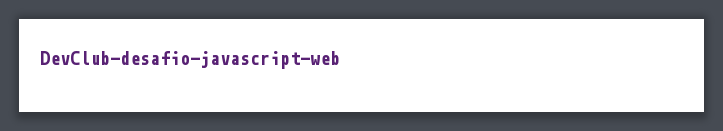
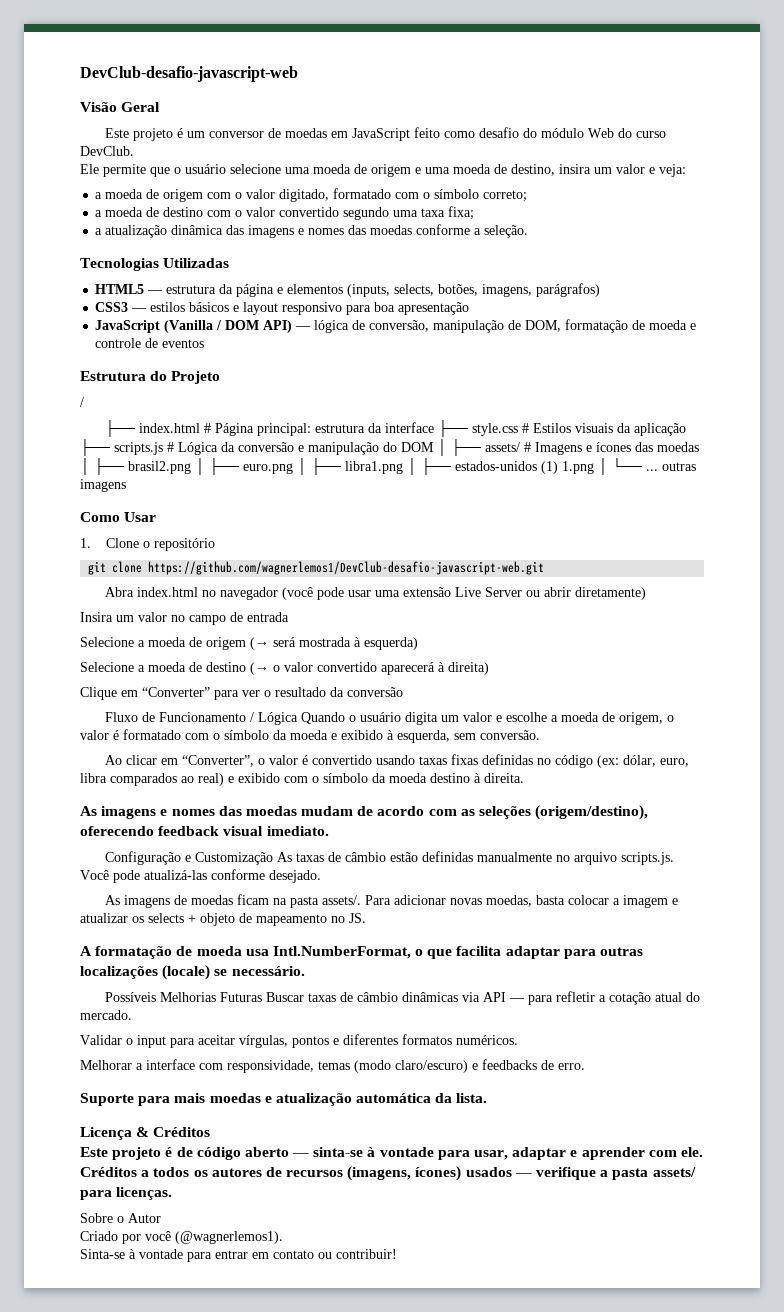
+ Visão Geral
+ Este projeto é um conversor de moedas em JavaScript feito como desafio do módulo Web do curso DevClub.
+ Ele permite que o usuário selecione uma moeda de origem e uma moeda de destino, insira um valor e veja:
+ a moeda de origem com o valor digitado, formatado com o símbolo correto;
+ a moeda de destino com o valor convertido segundo uma taxa fixa;
+ a atualização dinâmica das imagens e nomes das moedas conforme a seleção.
+ Tecnologias Utilizadas
+ HTML5 — estrutura da página e elementos (inputs, selects, botões, imagens, parágrafos)
+ CSS3 — estilos básicos e layout responsivo para boa apresentação
+ JavaScript (Vanilla / DOM API) — lógica de conversão, manipulação de DOM, formatação de moeda e controle de eventos
+ Estrutura do Projeto
+ /
+ ├── index.html # Página principal: estrutura da interface ├── style.css # Estilos visuais da aplicação ├── scripts.js # Lógica da conversão e manipulação do DOM │ ├── assets/ # Imagens e ícones das moedas │ ├── brasil2.png │ ├── euro.png │ ├── libra1.png │ ├── estados-unidos (1) 1.png │ └── ... outras imagens
+ Como Usar
+ 1. Clone o repositório
+ git clone https://github.com/wagnerlemos1/DevClub-desafio-javascript-web.git
+ Abra index.html no navegador (você pode usar uma extensão Live Server ou abrir diretamente)
+ Insira um valor no campo de entrada
+ Selecione a moeda de origem (→ será mostrada à esquerda)
+ Selecione a moeda de destino (→ o valor convertido aparecerá à direita)
+ Clique em “Converter” para ver o resultado da conversão
+ Fluxo de Funcionamento / Lógica Quando o usuário digita um valor e escolhe a moeda de origem, o valor é formatado com o símbolo da moeda e exibido à esquerda, sem conversão.
+ Ao clicar em “Converter”, o valor é convertido usando taxas fixas definidas no código (ex: dólar, euro, libra comparados ao real) e exibido com o símbolo da moeda destino à direita.
+ As imagens e nomes das moedas mudam de acordo com as seleções (origem/destino), oferecendo feedback visual imediato.
+ Configuração e Customização As taxas de câmbio estão definidas manualmente no arquivo scripts.js. Você pode atualizá-las conforme desejado.
+ As imagens de moedas ficam na pasta assets/. Para adicionar novas moedas, basta colocar a imagem e atualizar os selects + objeto de mapeamento no JS.
+ A formatação de moeda usa Intl.NumberFormat, o que facilita adaptar para outras localizações (locale) se necessário.
+ Possíveis Melhorias Futuras Buscar taxas de câmbio dinâmicas via API — para refletir a cotação atual do mercado.
+ Validar o input para aceitar vírgulas, pontos e diferentes formatos numéricos.
+ Melhorar a interface com responsividade, temas (modo claro/escuro) e feedbacks de erro.
+ Suporte para mais moedas e atualização automática da lista.
+ Licença & Créditos
+ Este projeto é de código aberto — sinta-se à vontade para usar, adaptar e aprender com ele. Créditos a todos os autores de recursos (imagens, ícones) usados — verifique a pasta assets/ para licenças.
+ Sobre o Autor
+ Criado por você (@wagnerlemos1).
+ Sinta-se à vontade para entrar em contato ou contribuir!

